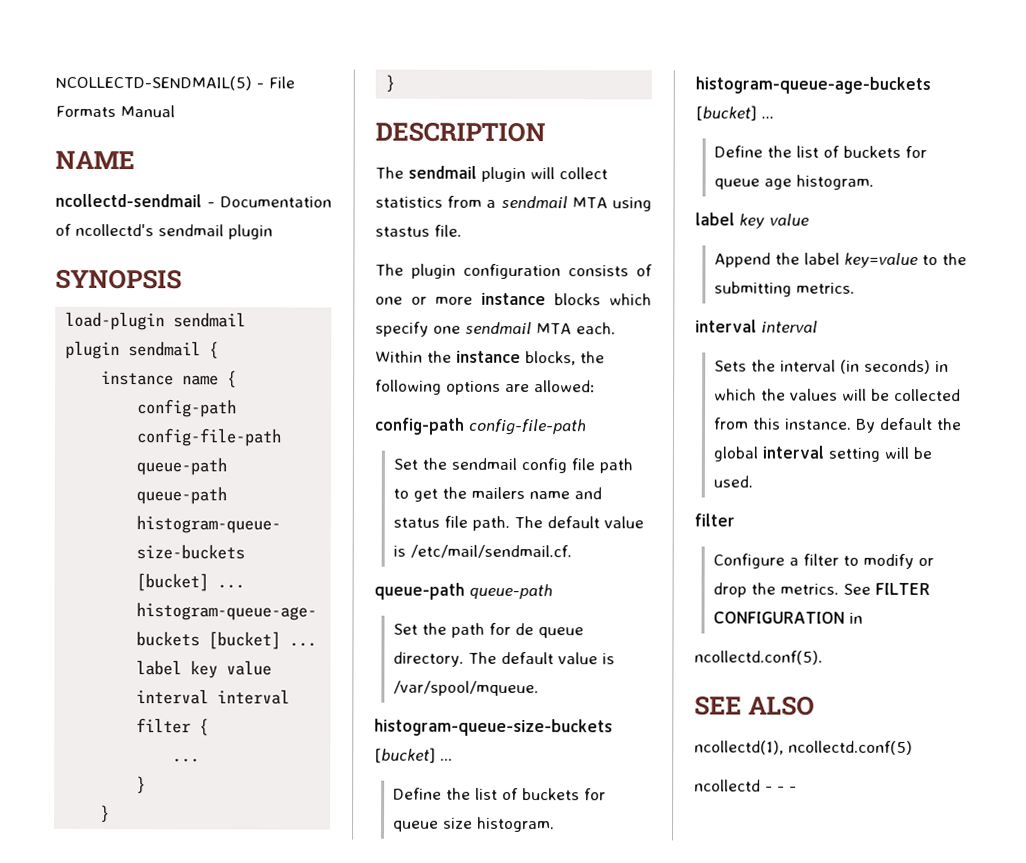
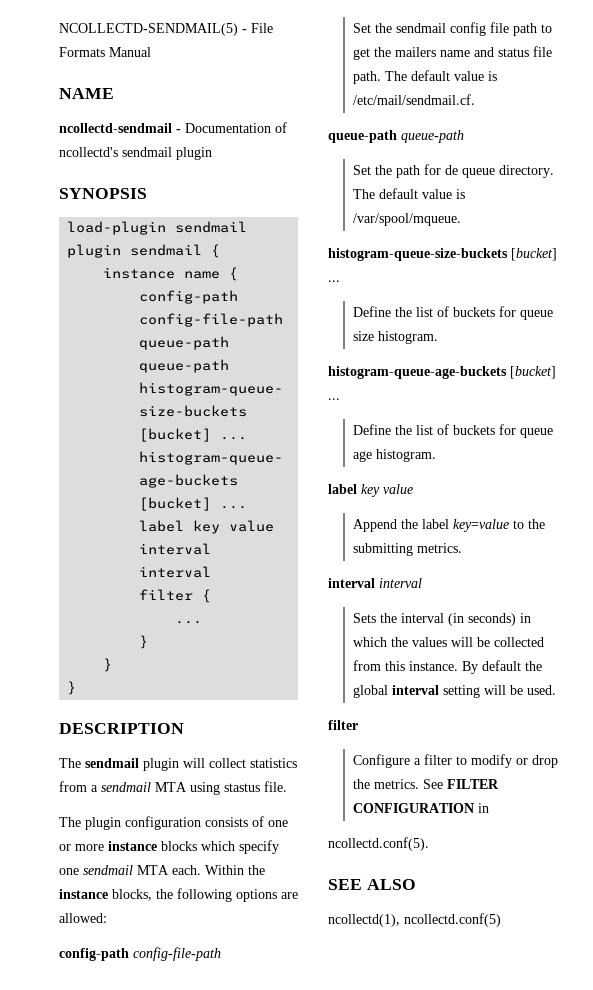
- ncollectd - - -

